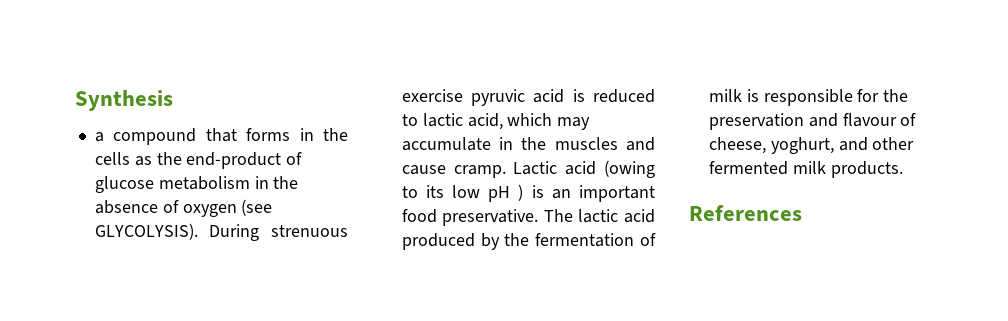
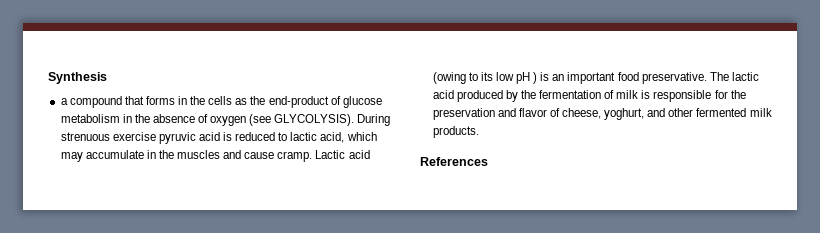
- The lactic acid produced by the fermentation of milk is responsible for the preservation and flavour of cheese, yoghurt, and other fermented milk products.
+ The lactic acid produced by the fermentation of milk is responsible for the preservation and flavor of cheese, yoghurt, and other fermented milk products.

